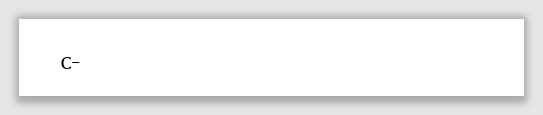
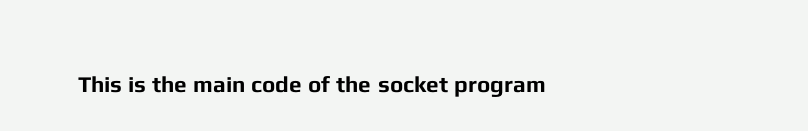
- C-
+ This is the main code of the socket program

